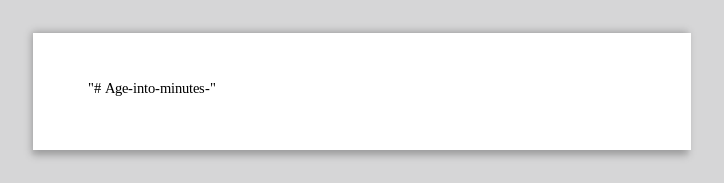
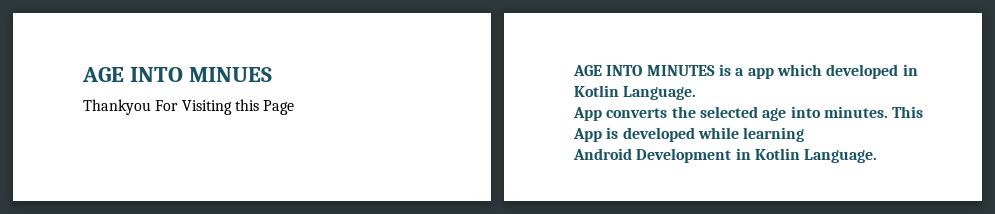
- "# Age-into-minutes-"
+ AGE INTO MINUES
+ Thankyou For Visiting this Page
+ AGE INTO MINUTES is a app which developed in Kotlin Language.
+ App converts the selected age into minutes. This App is developed while learning
+ Android Development in Kotlin Language.

